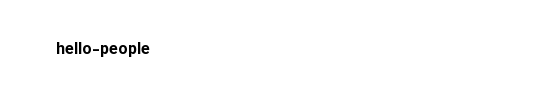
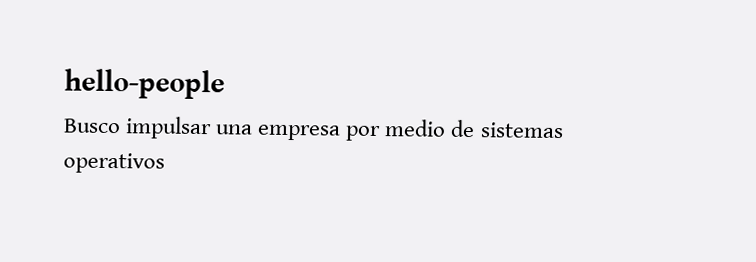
+ Busco impulsar una empresa por medio de sistemas operativos

